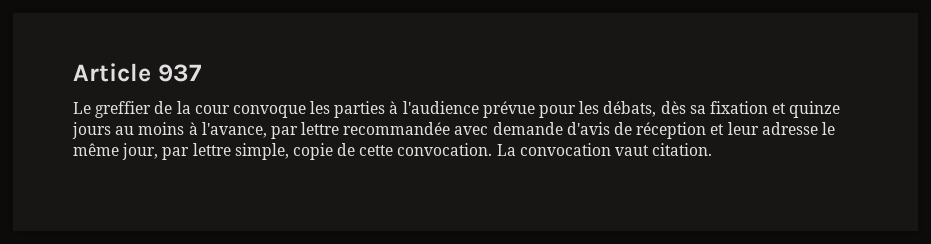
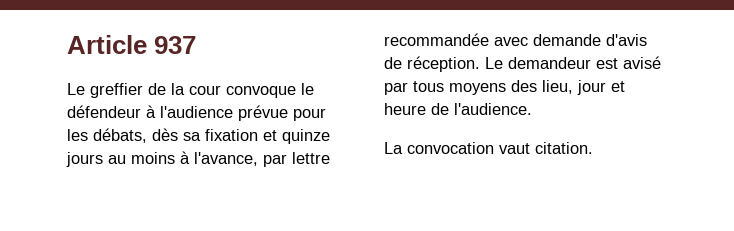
- Le greffier de la cour convoque les parties à l'audience prévue pour les débats, dès sa fixation et quinze jours au moins à l'avance, par lettre recommandée avec demande d'avis de réception et leur adresse le même jour, par lettre simple, copie de cette convocation. La convocation vaut citation.
+ Le greffier de la cour convoque le défendeur à l'audience prévue pour les débats, dès sa fixation et quinze jours au moins à l'avance, par lettre recommandée avec demande d'avis de réception. Le demandeur est avisé par tous moyens des lieu, jour et heure de l'audience.
+ La convocation vaut citation.

